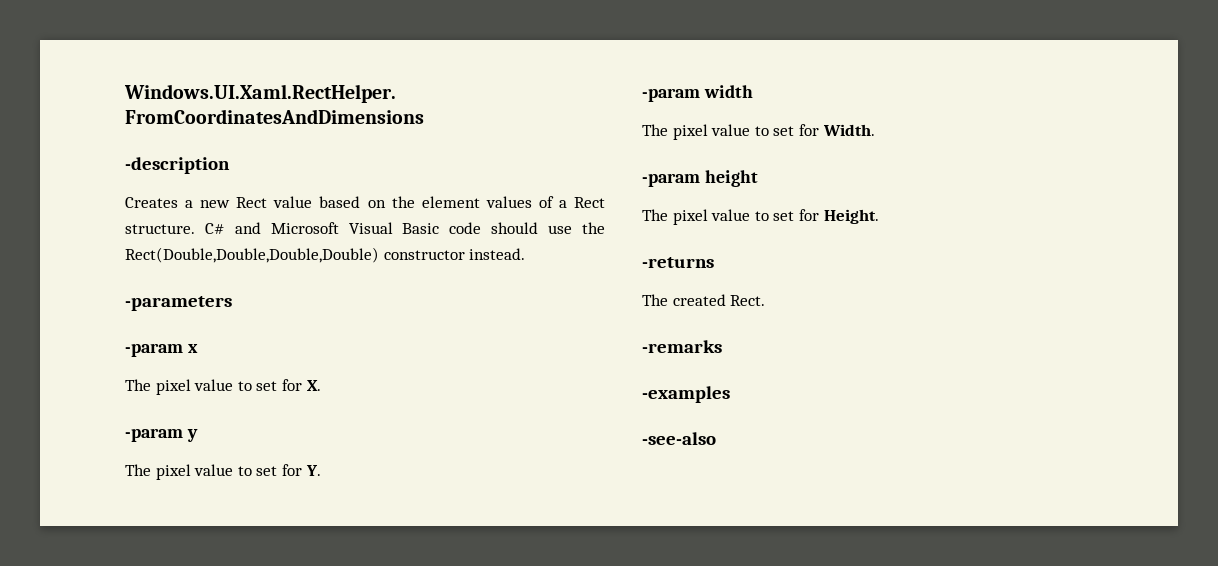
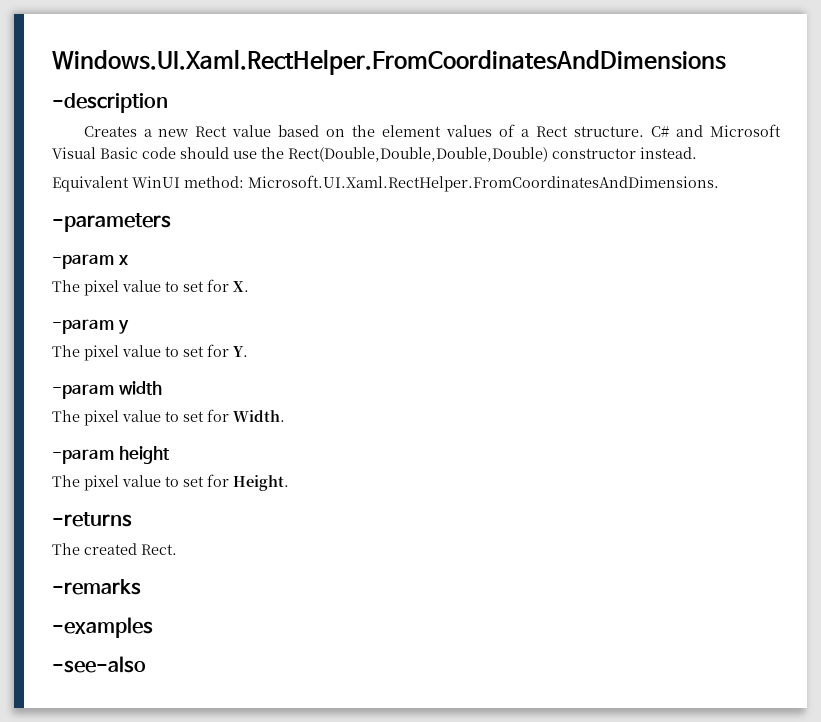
+ Equivalent WinUI method: Microsoft.UI.Xaml.RectHelper.FromCoordinatesAndDimensions.

